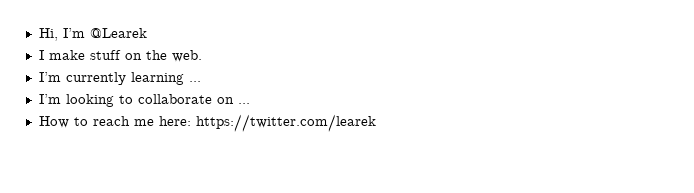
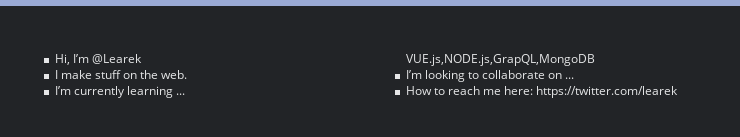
+ VUE.js,NODE.js,GrapQL,MongoDB

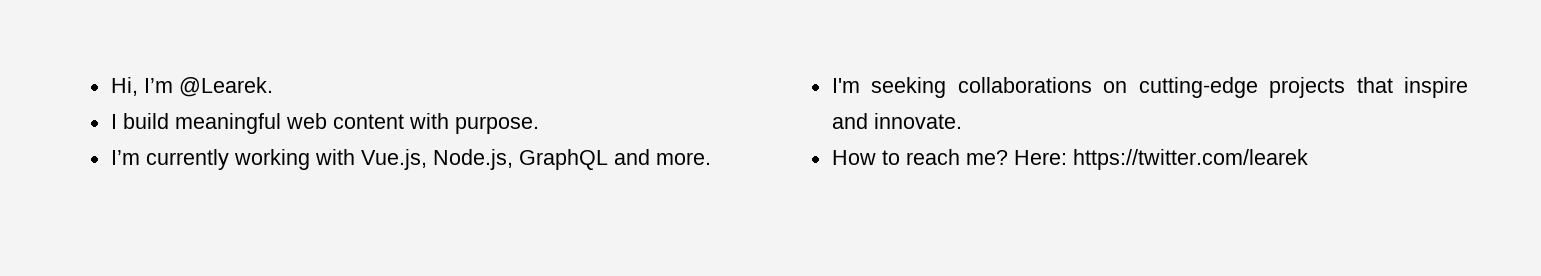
- Hi, I’m @Learek
+ Hi, I’m @Learek.
- I make stuff on the web.
- I’m currently learning ... VUE.js,NODE.js,GrapQL,MongoDB
- I’m looking to collaborate on ...
+ I build meaningful web content with purpose.
+ I’m currently working with Vue.js, Node.js, GraphQL and more.
+ I'm seeking collaborations on cutting-edge projects that inspire and innovate.
- How to reach me here: https://twitter.com/learek
+ How to reach me? Here: https://twitter.com/learek

